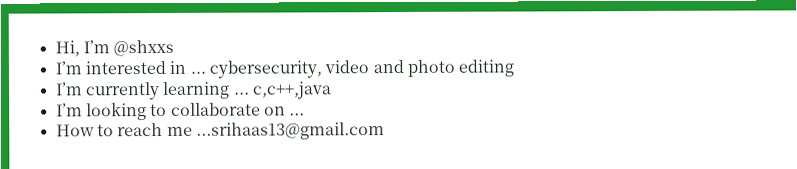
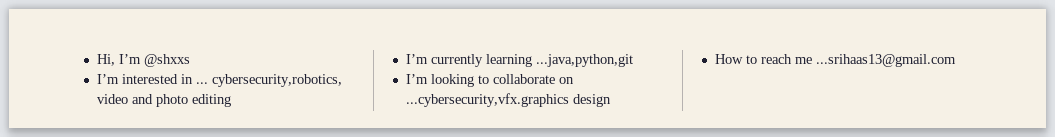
- I’m interested in ... cybersecurity, video and photo editing
+ I’m interested in ... cybersecurity,robotics, video and photo editing
- I’m currently learning ... c,c++,java
+ I’m currently learning ...java,python,git
- I’m looking to collaborate on ...
+ I’m looking to collaborate on ...cybersecurity,vfx.graphics design

